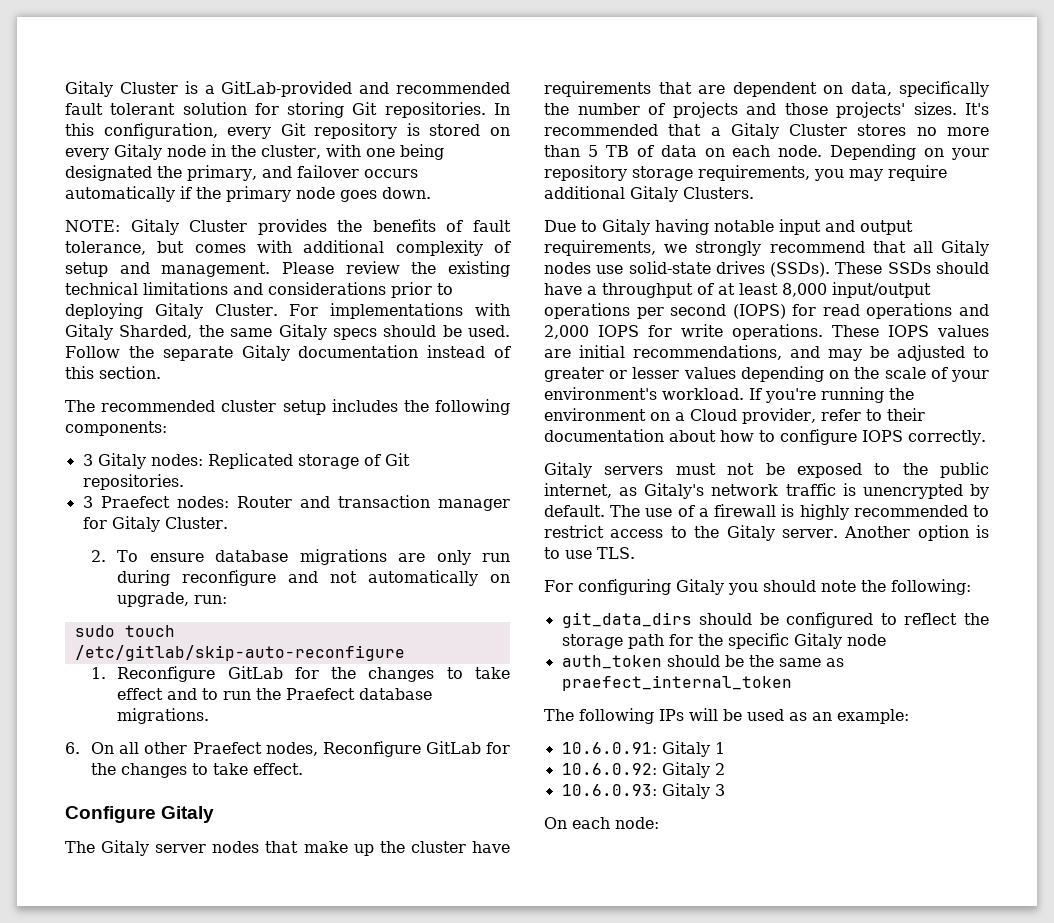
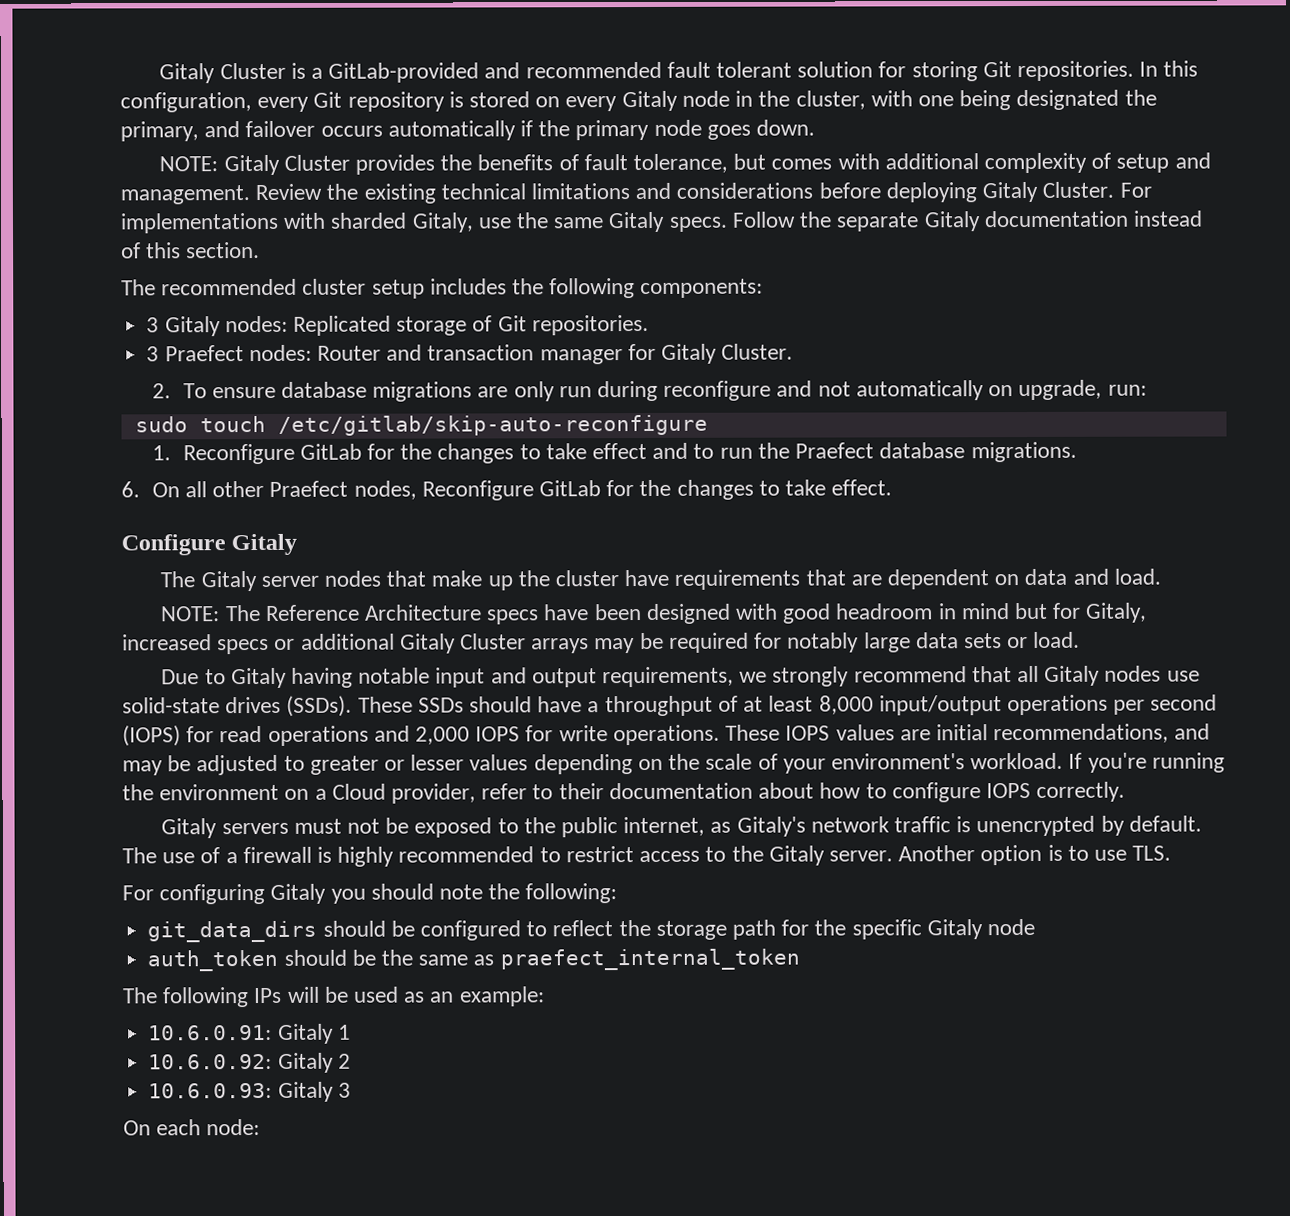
- Please review the existing technical limitations and considerations prior to deploying Gitaly Cluster.
+ Review the existing technical limitations and considerations before deploying Gitaly Cluster.
- For implementations with Gitaly Sharded, the same Gitaly specs should be used.
+ For implementations with sharded Gitaly, use the same Gitaly specs.
- The Gitaly server nodes that make up the cluster have requirements that are dependent on data, specifically the number of projects and those projects' sizes. It's recommended that a Gitaly Cluster stores no more than 5 TB of data on each node. Depending on your repository storage requirements, you may require additional Gitaly Clusters.
+ The Gitaly server nodes that make up the cluster have requirements that are dependent on data and load.
+ NOTE: The Reference Architecture specs have been designed with good headroom in mind but for Gitaly, increased specs or additional Gitaly Cluster arrays may be required for notably large data sets or load.

